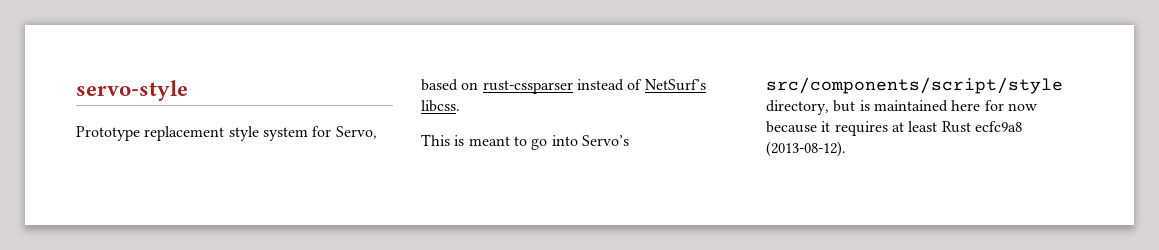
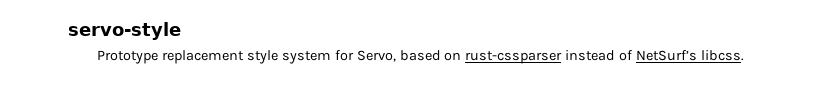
- This is meant to go into Servo’s src/components/script/style directory, but is maintained here for now because it requires at least Rust ecfc9a8 (2013-08-12).

